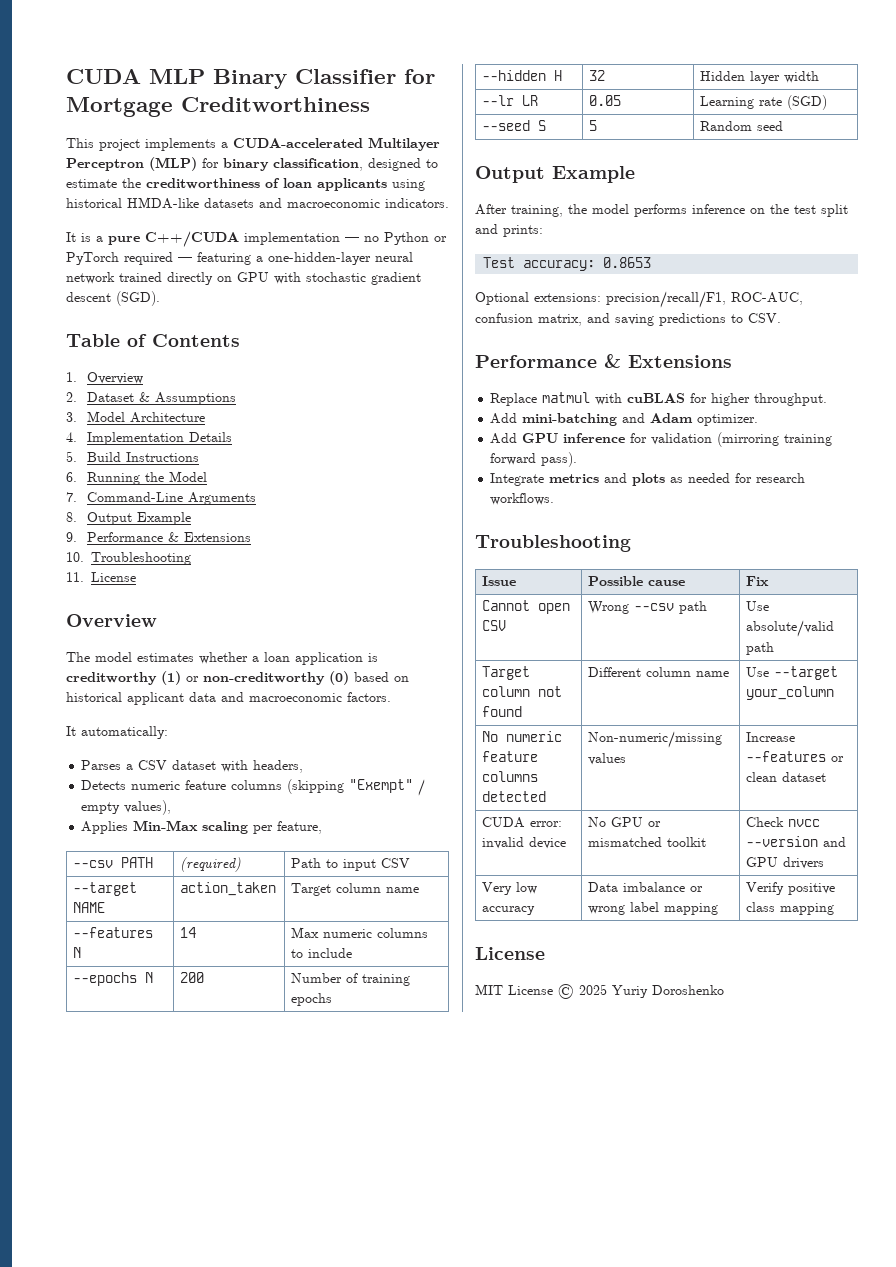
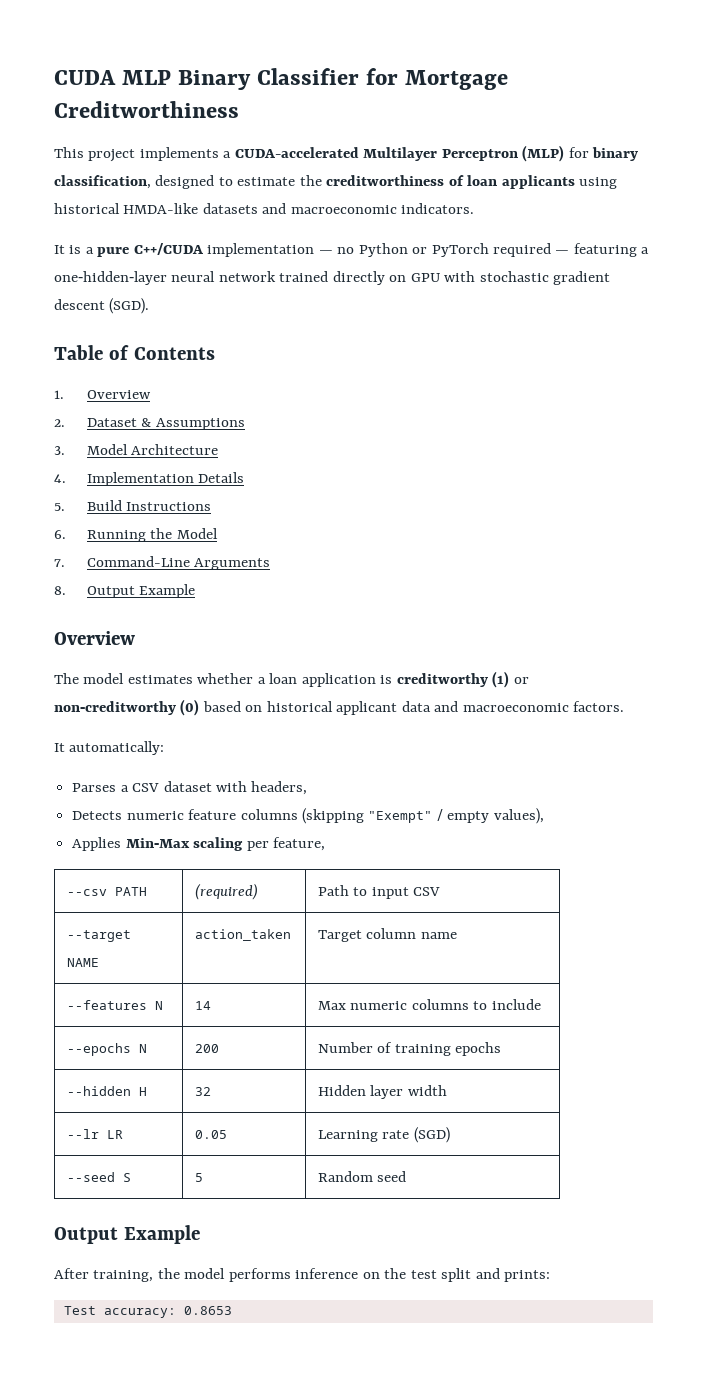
- 9. Performance & Extensions
- 10. Troubleshooting
- 11. License
- Optional extensions: precision/recall/F1, ROC‑AUC, confusion matrix, and saving predictions to CSV.
- Performance & Extensions
- Replace matmul with cuBLAS for higher throughput.
- Add mini‑batching and Adam optimizer.
- Add GPU inference for validation (mirroring training forward pass).
- Integrate metrics and plots as needed for research workflows.
- Troubleshooting
- Issue | Possible cause | Fix
- Cannot open CSV | Wrong --csv path | Use absolute/valid path
- Target column not found | Different column name | Use --target your_column
- No numeric feature columns detected | Non‑numeric/missing values | Increase --features or clean dataset
- CUDA error: invalid device | No GPU or mismatched toolkit | Check nvcc --version and GPU drivers
- Very low accuracy | Data imbalance or wrong label mapping | Verify positive class mapping
- License
- MIT License © 2025 Yuriy Doroshenko

